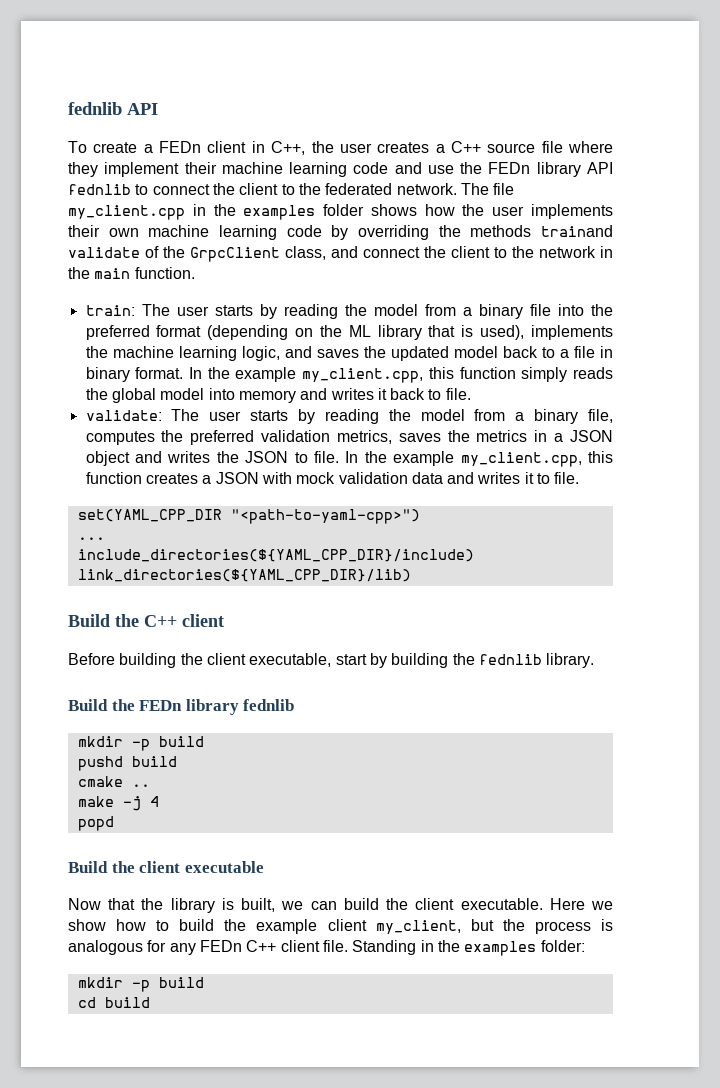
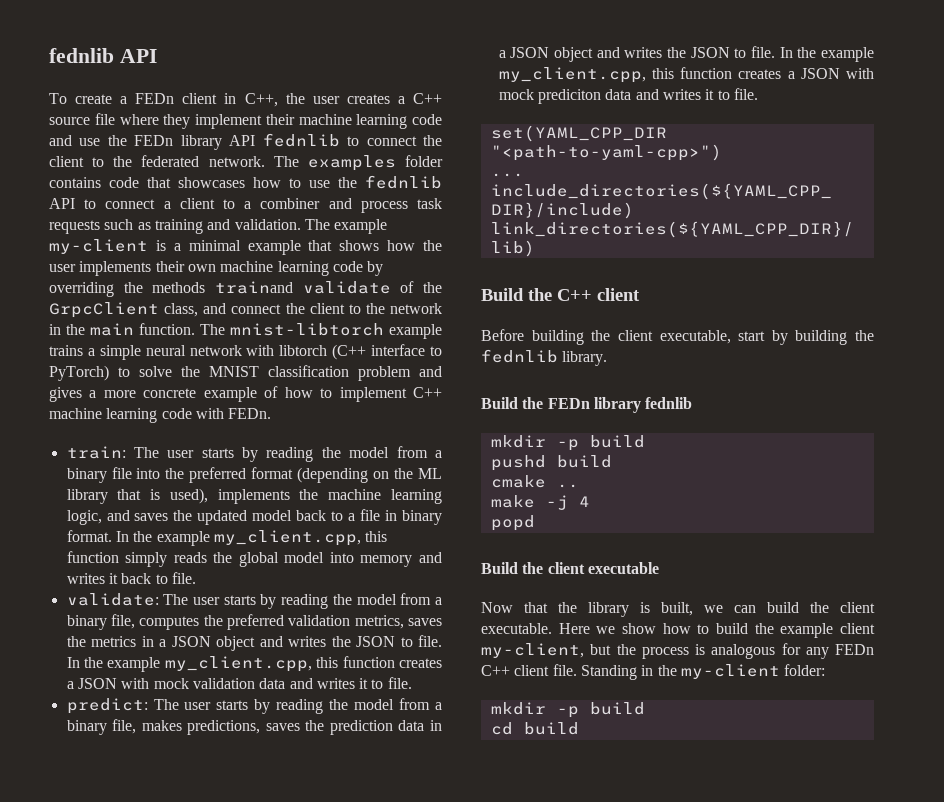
- The file my_client.cpp in the examples folder shows how the user implements their own machine learning code by overriding the methods trainand validate of the GrpcClient class, and connect the client to the network in the main function.
+ The examples folder contains code that showcases how to use the fednlib API to connect a client to a combiner and process task requests such as training and validation. The example my-client is a minimal example that shows how the user implements their own machine learning code by overriding the methods trainand validate of the GrpcClient class, and connect the client to the network in the main function. The mnist-libtorch example trains a simple neural network with libtorch (C++ interface to PyTorch) to solve the MNIST classification problem and gives a more concrete example of how to implement C++ machine learning code with FEDn.
+ predict: The user starts by reading the model from a binary file, makes predictions, saves the prediction data in a JSON object and writes the JSON to file. In the example my_client.cpp, this function creates a JSON with mock prediciton data and writes it to file.
- Here we show how to build the example client my_client, but the process is analogous for any FEDn C++ client file.
+ Here we show how to build the example client my-client, but the process is analogous for any FEDn C++ client file.
- Standing in the examples folder:
+ Standing in the my-client folder:

